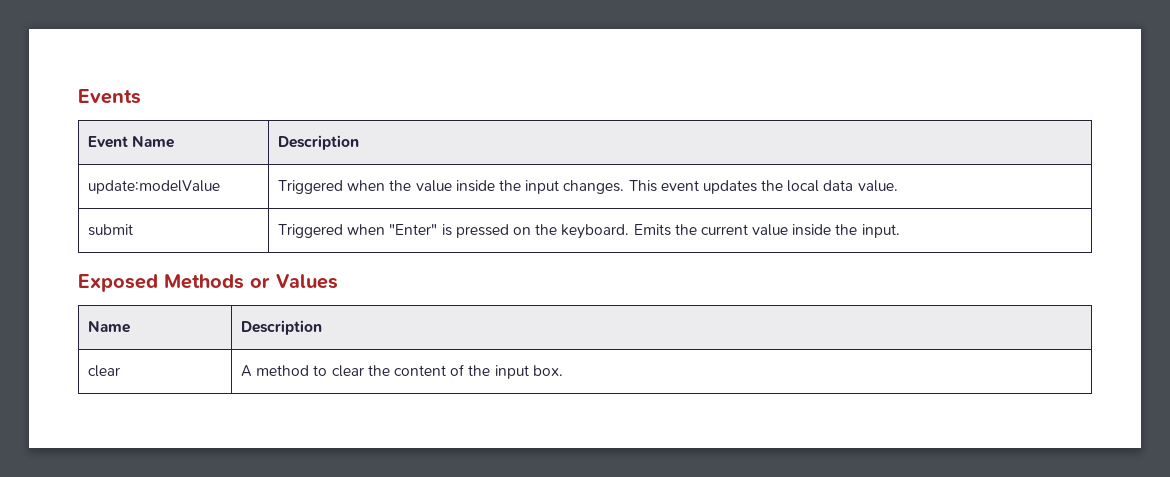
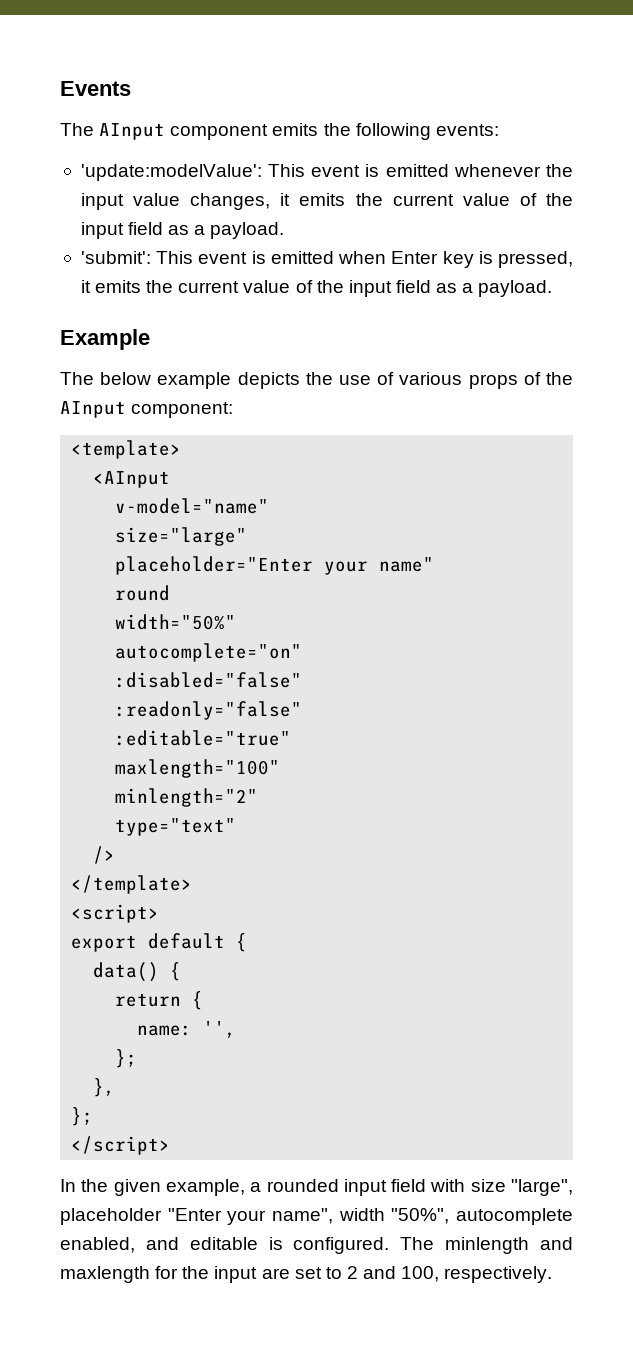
- Event Name | Description
- update:modelValue | Triggered when the value inside the input changes. This event updates the local data value.
- submit | Triggered when "Enter" is pressed on the keyboard. Emits the current value inside the input.
- Exposed Methods or Values
- Name | Description
- clear | A method to clear the content of the input box.
+ The AInput component emits the following events:
+ 'update:modelValue': This event is emitted whenever the input value changes, it emits the current value of the input field as a payload.
+ 'submit': This event is emitted when Enter key is pressed, it emits the current value of the input field as a payload.
+ Example
+ The below example depicts the use of various props of the AInput component:
+ <template>
+ <AInput
+ v-model="name"
+ size="large"
+ placeholder="Enter your name"
+ round
+ width="50%"
+ autocomplete="on"
+ :disabled="false"
+ :readonly="false"
+ :editable="true"
+ maxlength="100"
+ minlength="2"
+ type="text"
+ />
+ </template>
+ <script>
+ export default {
+ data() {
+ return {
+ name: '',
+ };
+ },
+ };
+ </script>
+ In the given example, a rounded input field with size "large", placeholder "Enter your name", width "50%", autocomplete enabled, and editable is configured. The minlength and maxlength for the input are set to 2 and 100, respectively.

